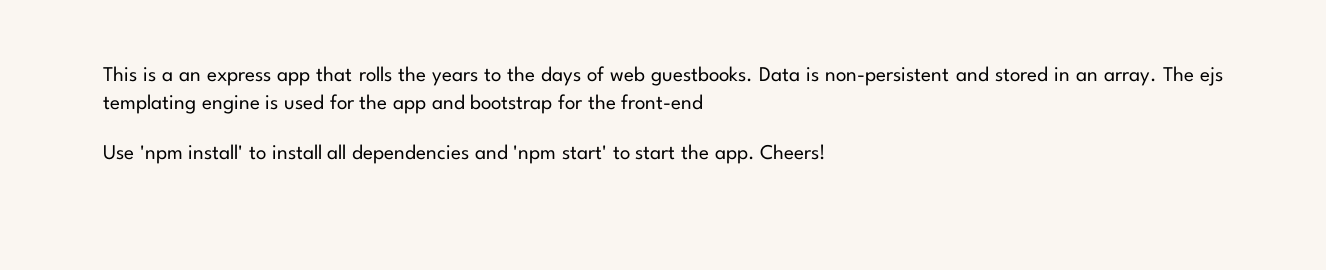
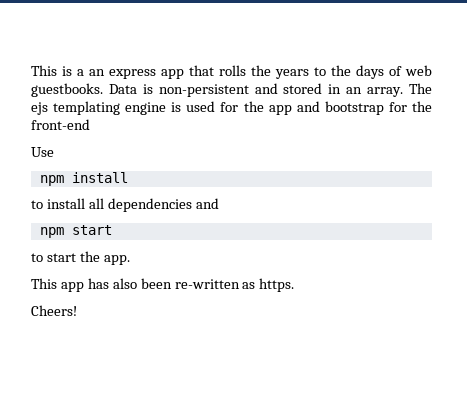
- Use 'npm install' to install all dependencies and 'npm start' to start the app. Cheers!
+ Use
+ npm install
+ to install all dependencies and
+ npm start
+ to start the app.
+ This app has also been re-written as https.
+ Cheers!

